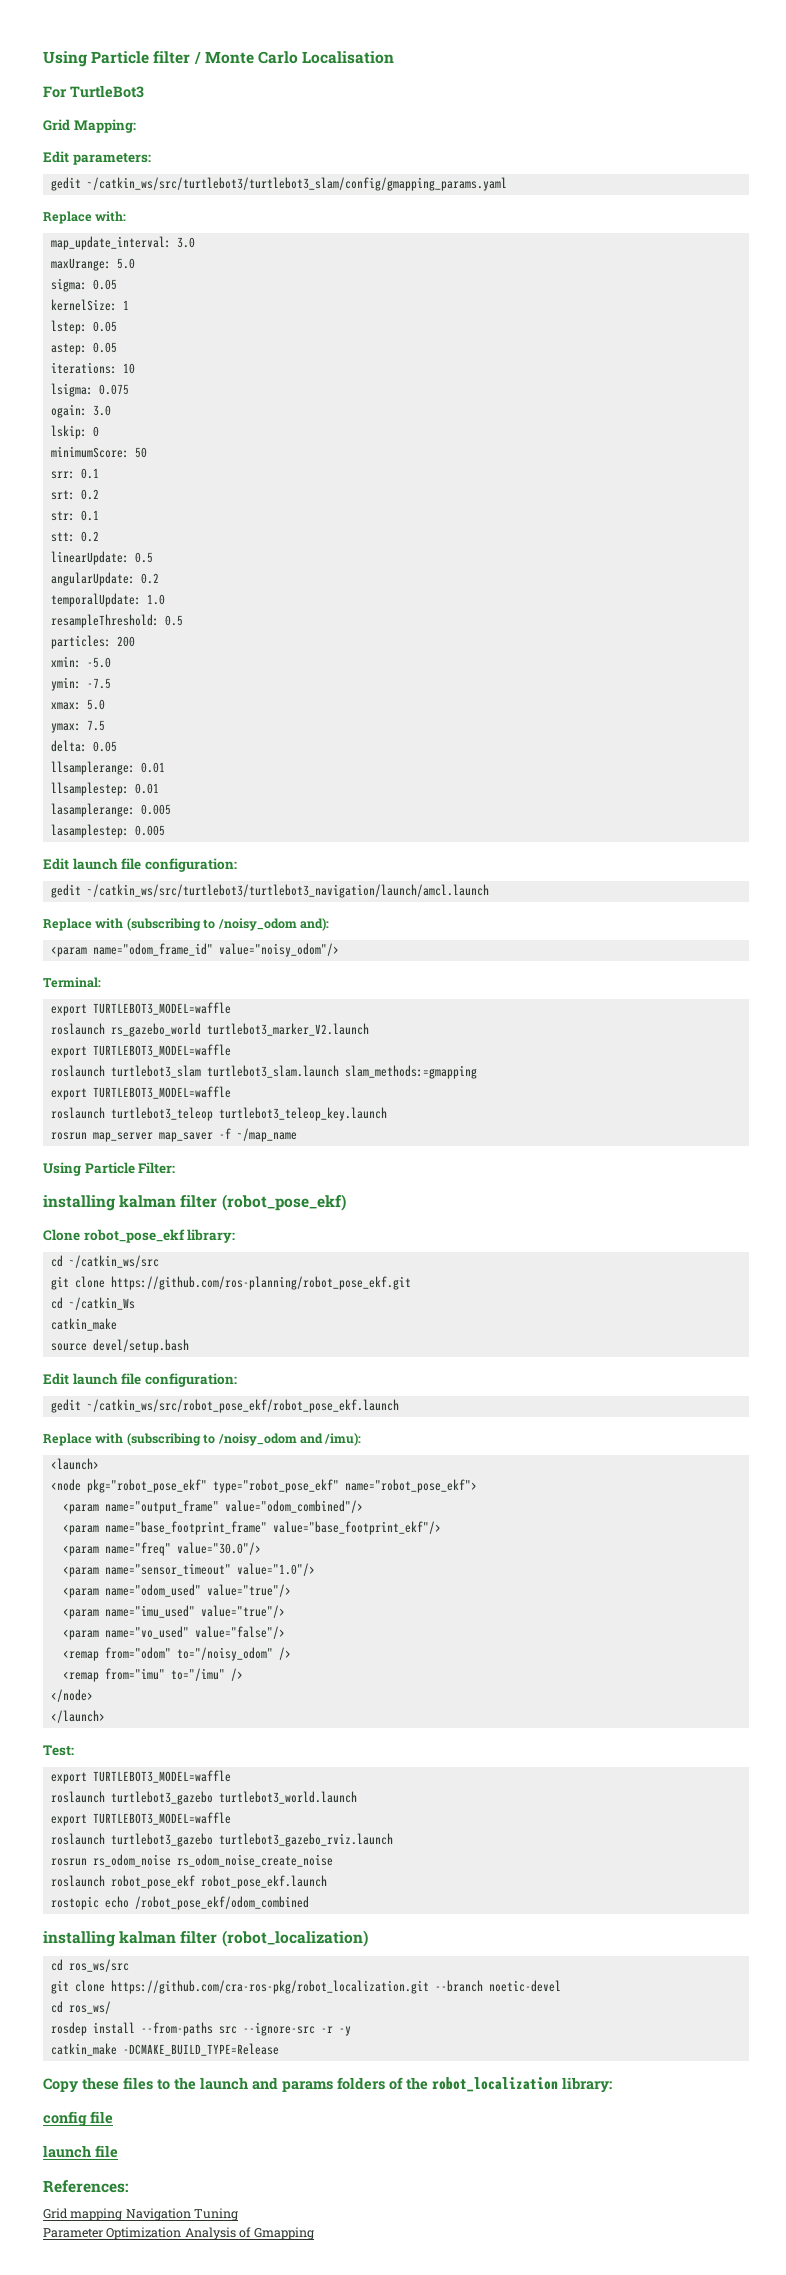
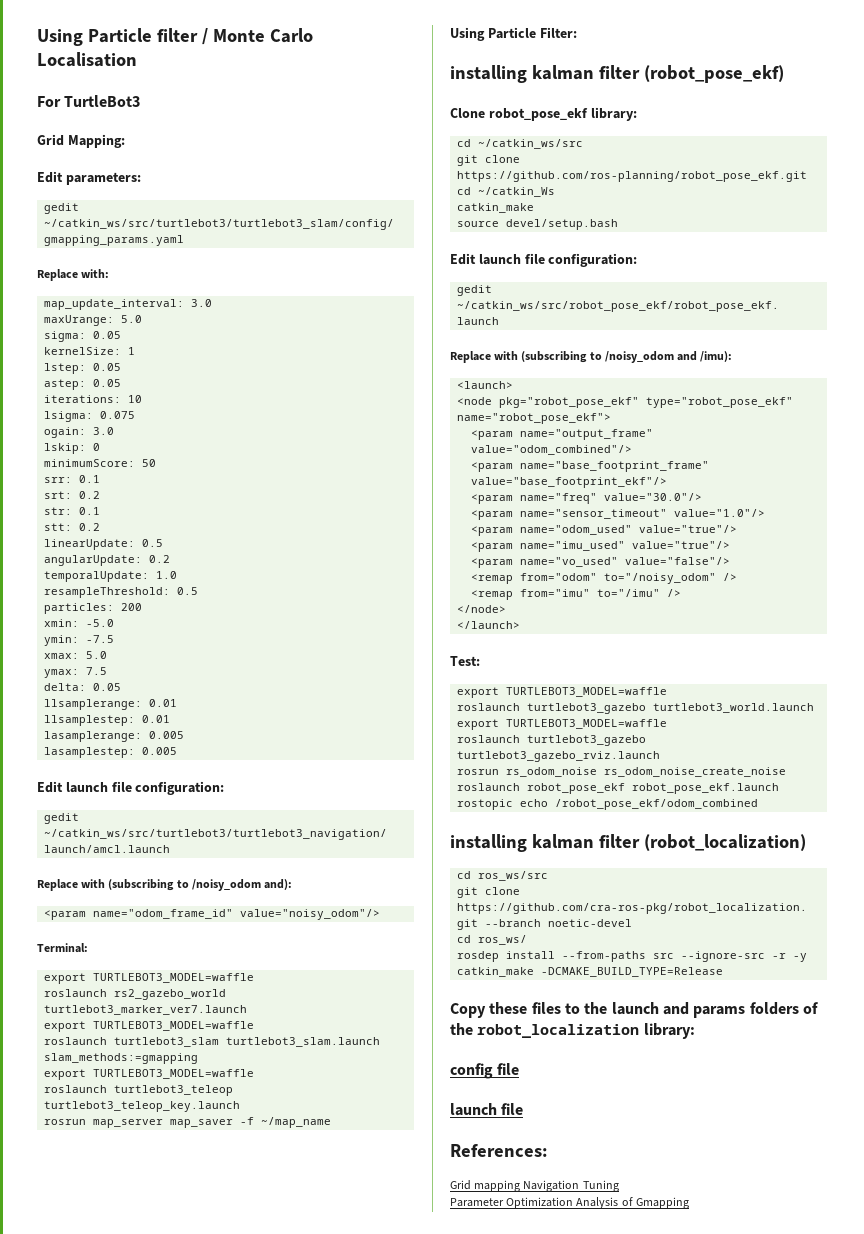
- roslaunch rs_gazebo_world turtlebot3_marker_V2.launch
+ roslaunch rs2_gazebo_world turtlebot3_marker_ver7.launch

